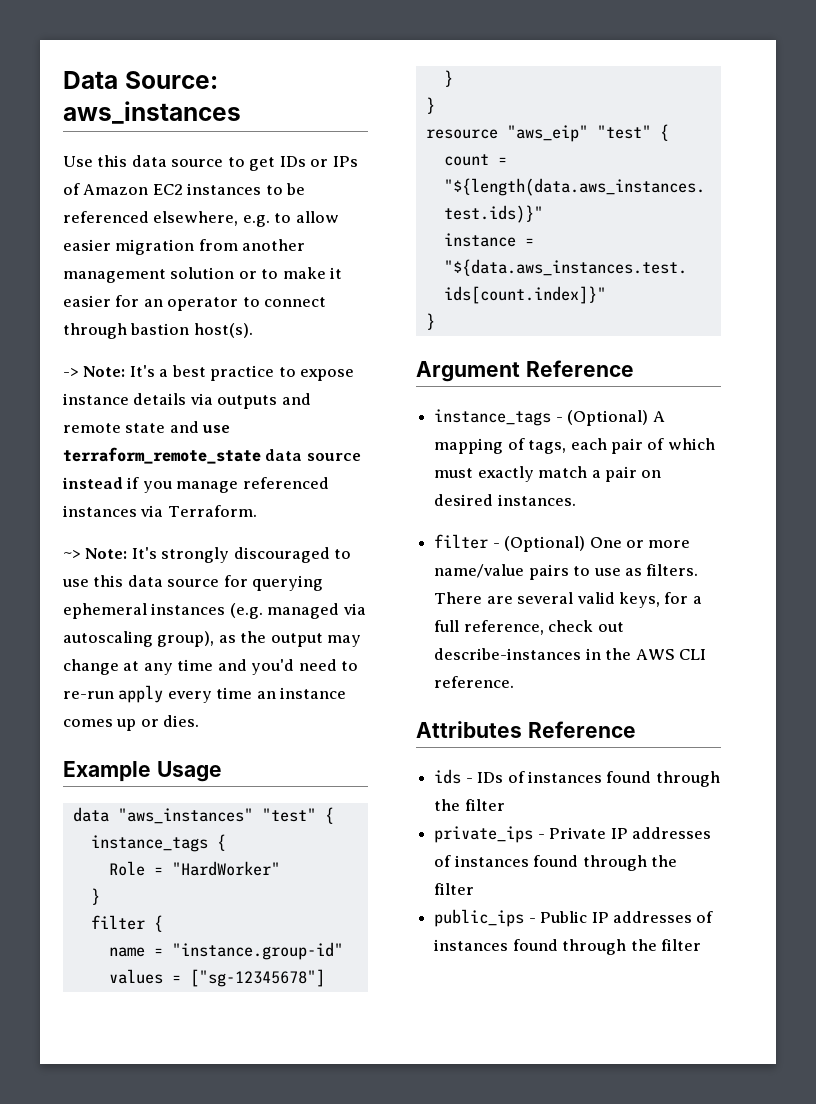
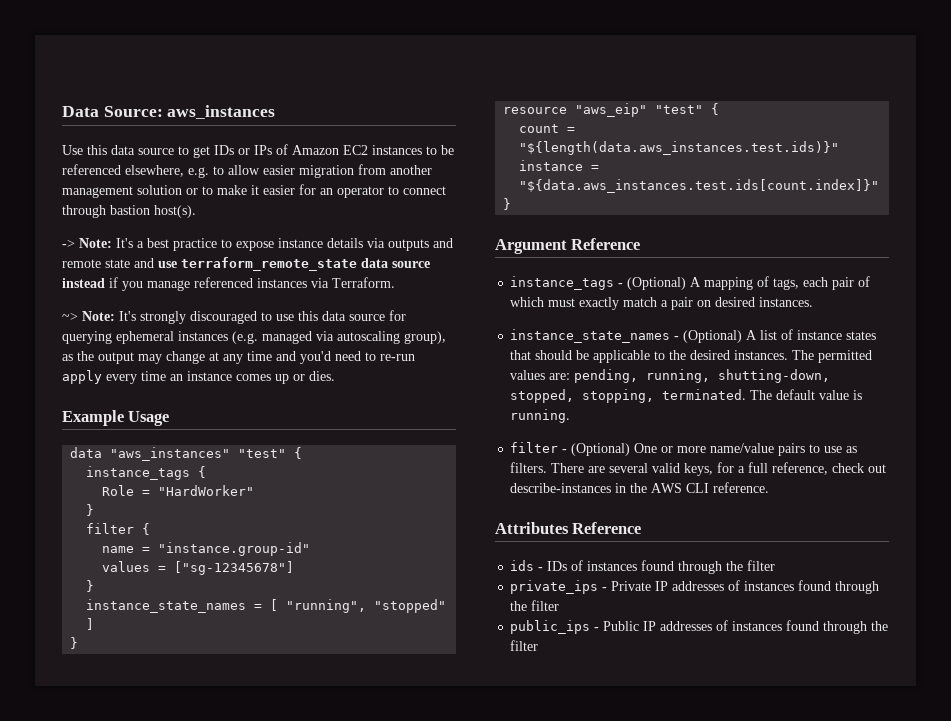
+ instance_state_names = [ "running", "stopped" ]
+ instance_state_names - (Optional) A list of instance states that should be applicable to the desired instances. The permitted values are: pending, running, shutting-down, stopped, stopping, terminated. The default value is running.

